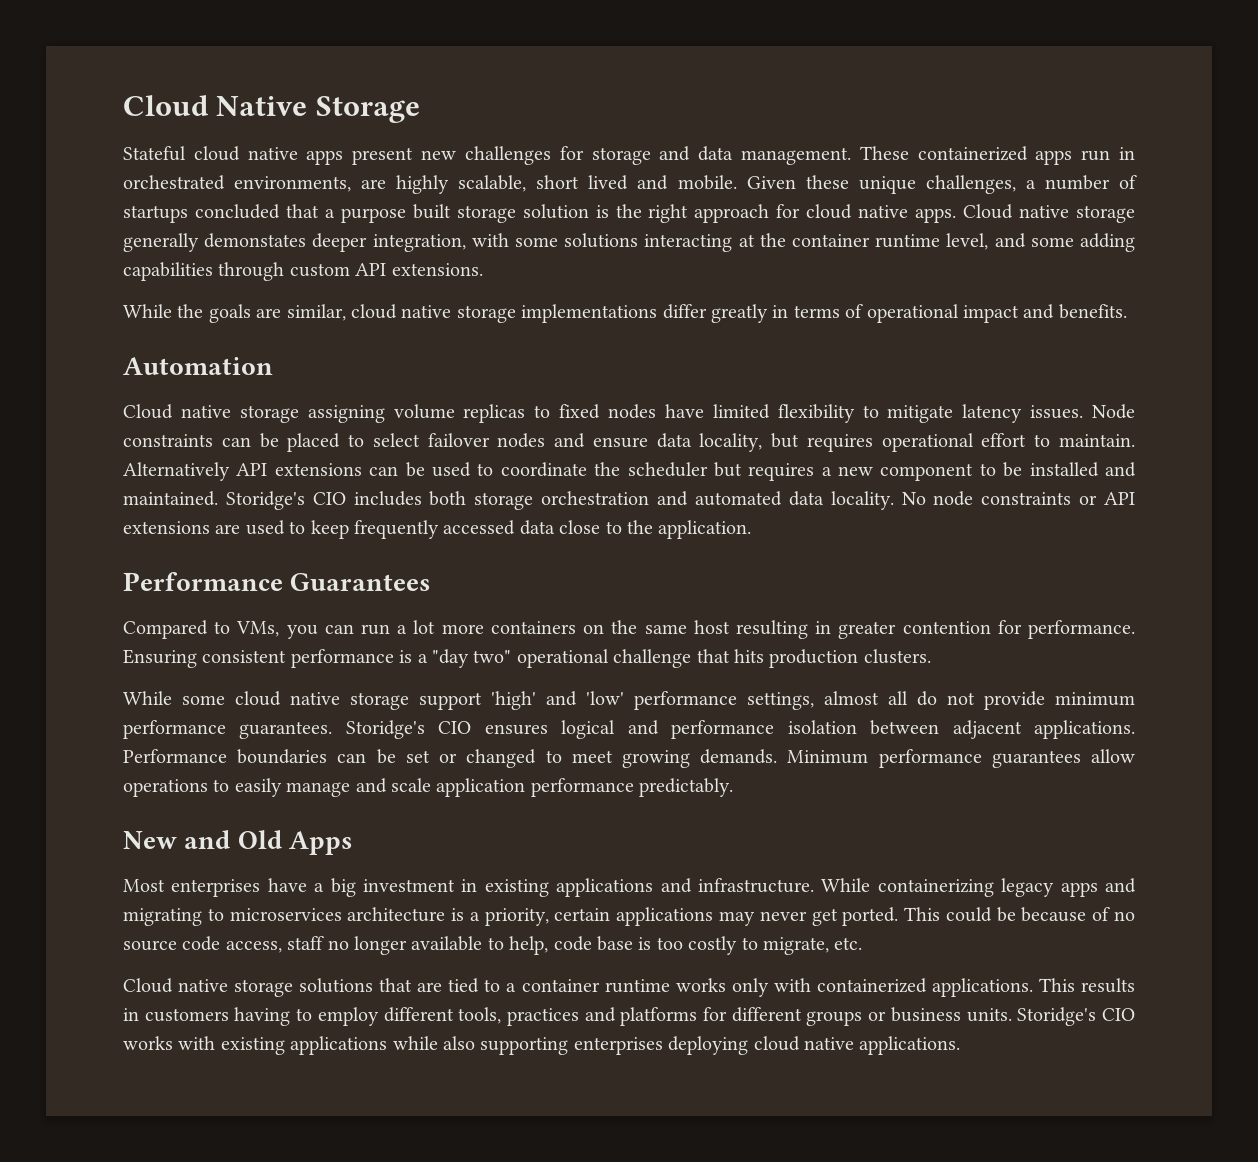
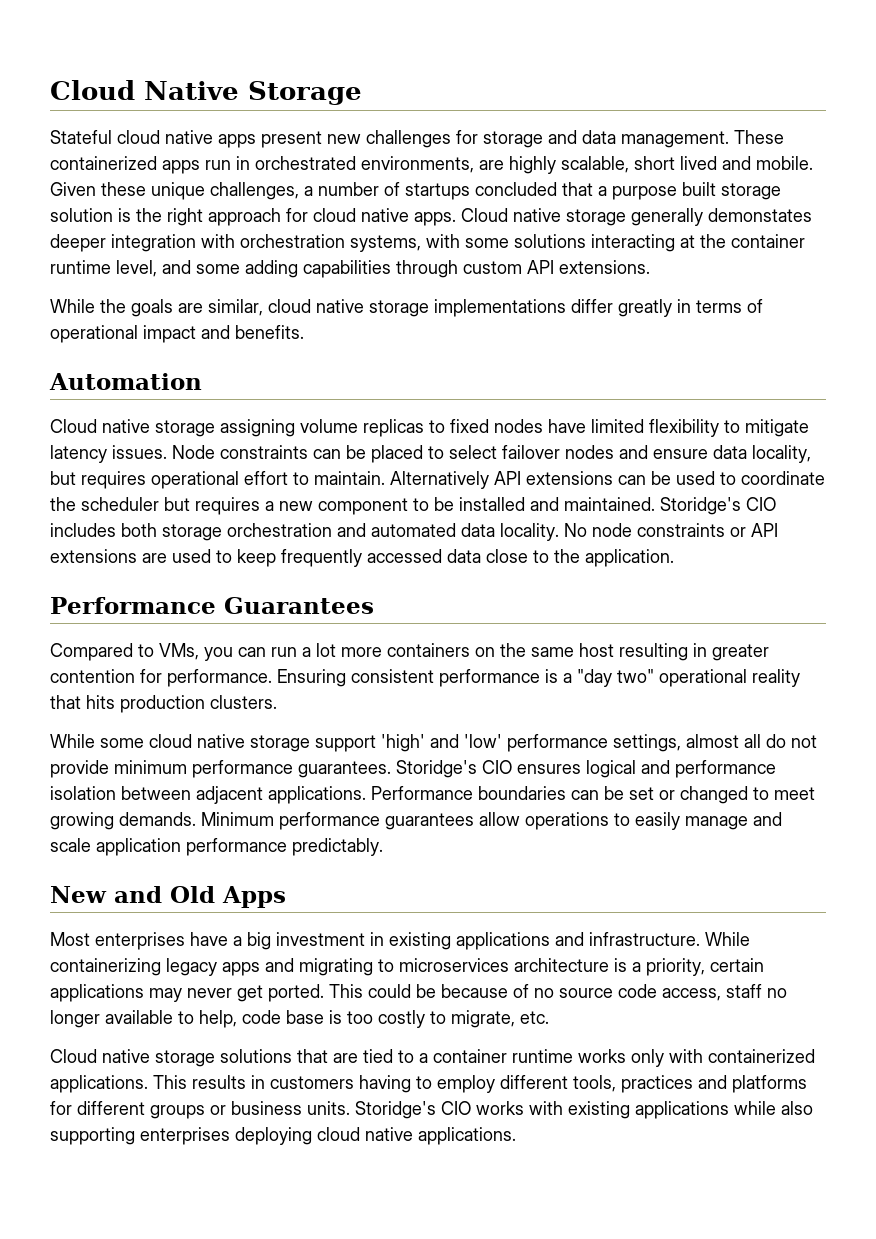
- Cloud native storage generally demonstates deeper integration, with some solutions interacting at the container runtime level, and some adding capabilities through custom API extensions.
+ Cloud native storage generally demonstates deeper integration with orchestration systems, with some solutions interacting at the container runtime level, and some adding capabilities through custom API extensions.
- Ensuring consistent performance is a "day two" operational challenge that hits production clusters.
+ Ensuring consistent performance is a "day two" operational reality that hits production clusters.

